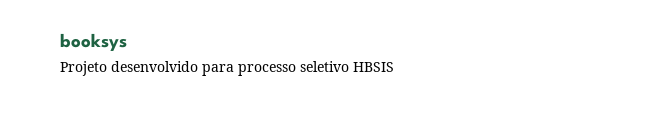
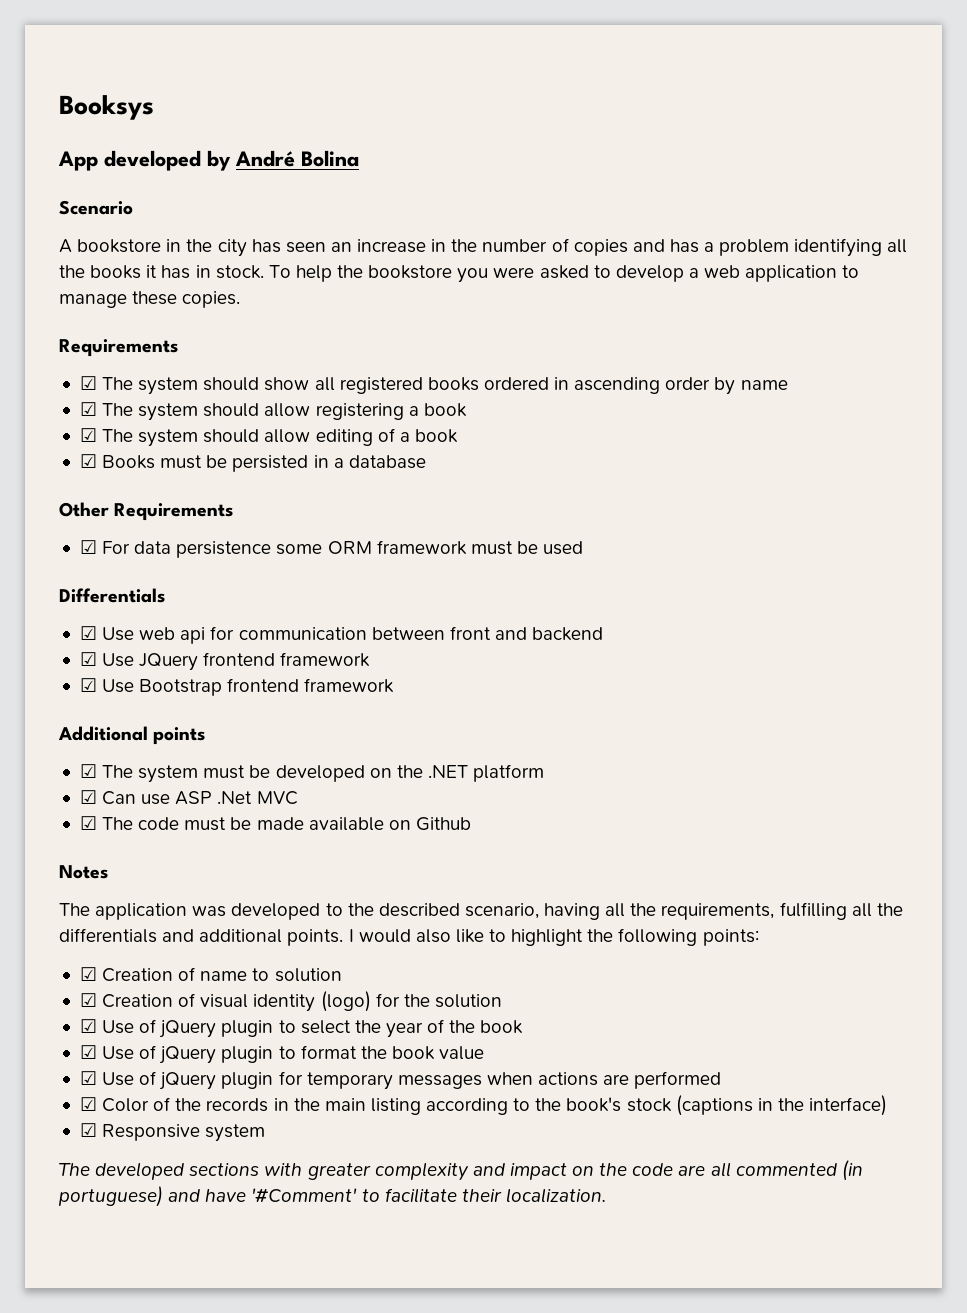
- booksys
- Projeto desenvolvido para processo seletivo HBSIS
+ Booksys
+ App developed by André Bolina
+ Scenario
+ A bookstore in the city has seen an increase in the number of copies and has a problem identifying all the books it has in stock. To help the bookstore you were asked to develop a web application to manage these copies.
+ Requirements
+ ☑ The system should show all registered books ordered in ascending order by name
+ ☑ The system should allow registering a book
+ ☑ The system should allow editing of a book
+ ☑ Books must be persisted in a database
+ Other Requirements
+ ☑ For data persistence some ORM framework must be used
+ Differentials
+ ☑ Use web api for communication between front and backend
+ ☑ Use JQuery frontend framework
+ ☑ Use Bootstrap frontend framework
+ Additional points
+ ☑ The system must be developed on the .NET platform
+ ☑ Can use ASP .Net MVC
+ ☑ The code must be made available on Github
+ Notes
+ The application was developed to the described scenario, having all the requirements, fulfilling all the differentials and additional points. I would also like to highlight the following points:
+ ☑ Creation of name to solution
+ ☑ Creation of visual identity (logo) for the solution
+ ☑ Use of jQuery plugin to select the year of the book
+ ☑ Use of jQuery plugin to format the book value
+ ☑ Use of jQuery plugin for temporary messages when actions are performed
+ ☑ Color of the records in the main listing according to the book's stock (captions in the interface)
+ ☑ Responsive system
+ The developed sections with greater complexity and impact on the code are all commented (in portuguese) and have '#Comment' to facilitate their localization.

